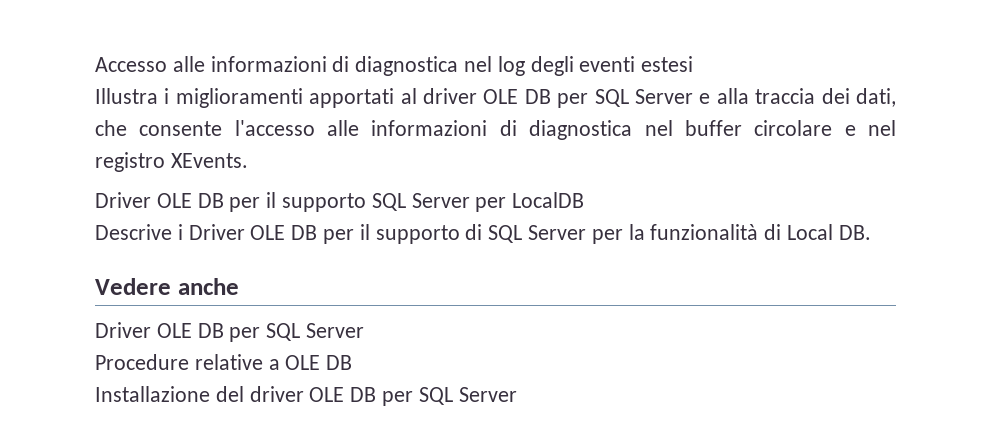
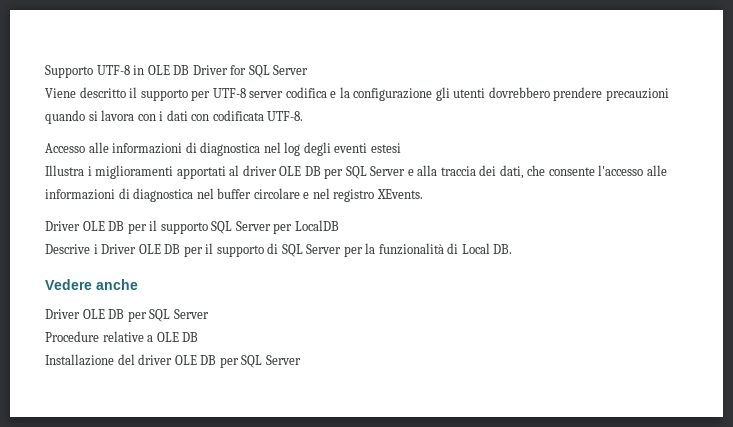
+ Supporto UTF-8 in OLE DB Driver for SQL Server
+ Viene descritto il supporto per UTF-8 server codifica e la configurazione gli utenti dovrebbero prendere precauzioni quando si lavora con i dati con codificata UTF-8.

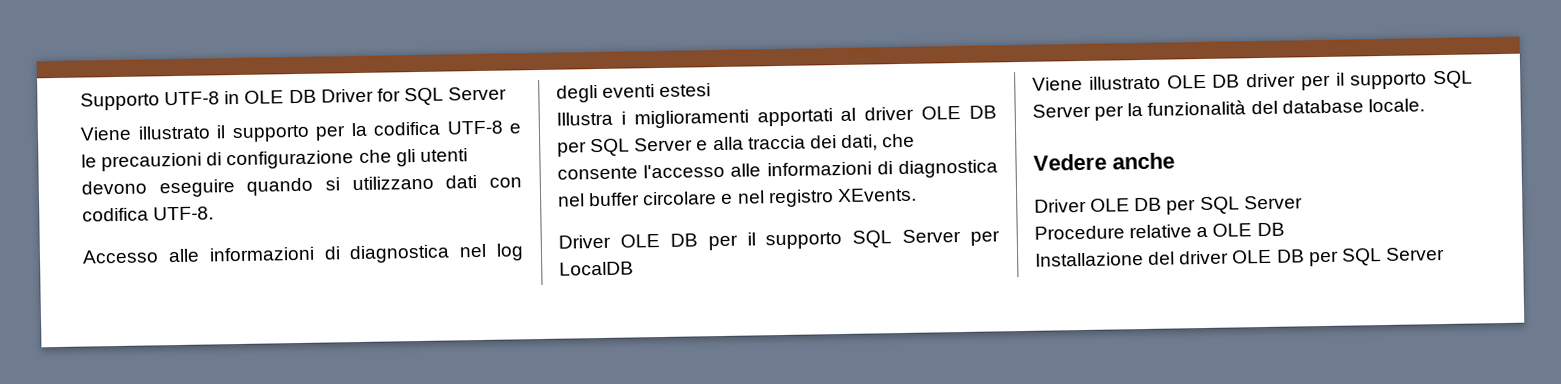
- Viene descritto il supporto per UTF-8 server codifica e la configurazione gli utenti dovrebbero prendere precauzioni quando si lavora con i dati con codificata UTF-8.
+ Viene illustrato il supporto per la codifica UTF-8 e le precauzioni di configurazione che gli utenti devono eseguire quando si utilizzano dati con codifica UTF-8.
- Descrive i Driver OLE DB per il supporto di SQL Server per la funzionalità di Local DB.
+ Viene illustrato OLE DB driver per il supporto SQL Server per la funzionalità del database locale.

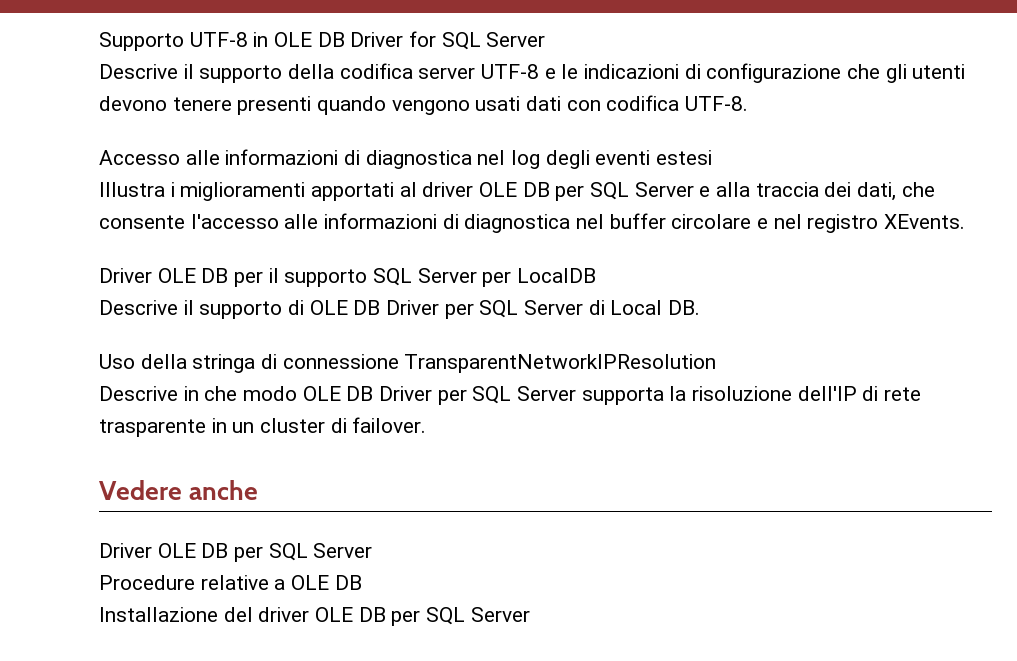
- Viene illustrato il supporto per la codifica UTF-8 e le precauzioni di configurazione che gli utenti devono eseguire quando si utilizzano dati con codifica UTF-8.
+ Descrive il supporto della codifica server UTF-8 e le indicazioni di configurazione che gli utenti devono tenere presenti quando vengono usati dati con codifica UTF-8.
- Viene illustrato OLE DB driver per il supporto SQL Server per la funzionalità del database locale.
+ Descrive il supporto di OLE DB Driver per SQL Server di Local DB.
+ Uso della stringa di connessione TransparentNetworkIPResolution
+ Descrive in che modo OLE DB Driver per SQL Server supporta la risoluzione dell'IP di rete trasparente in un cluster di failover.

